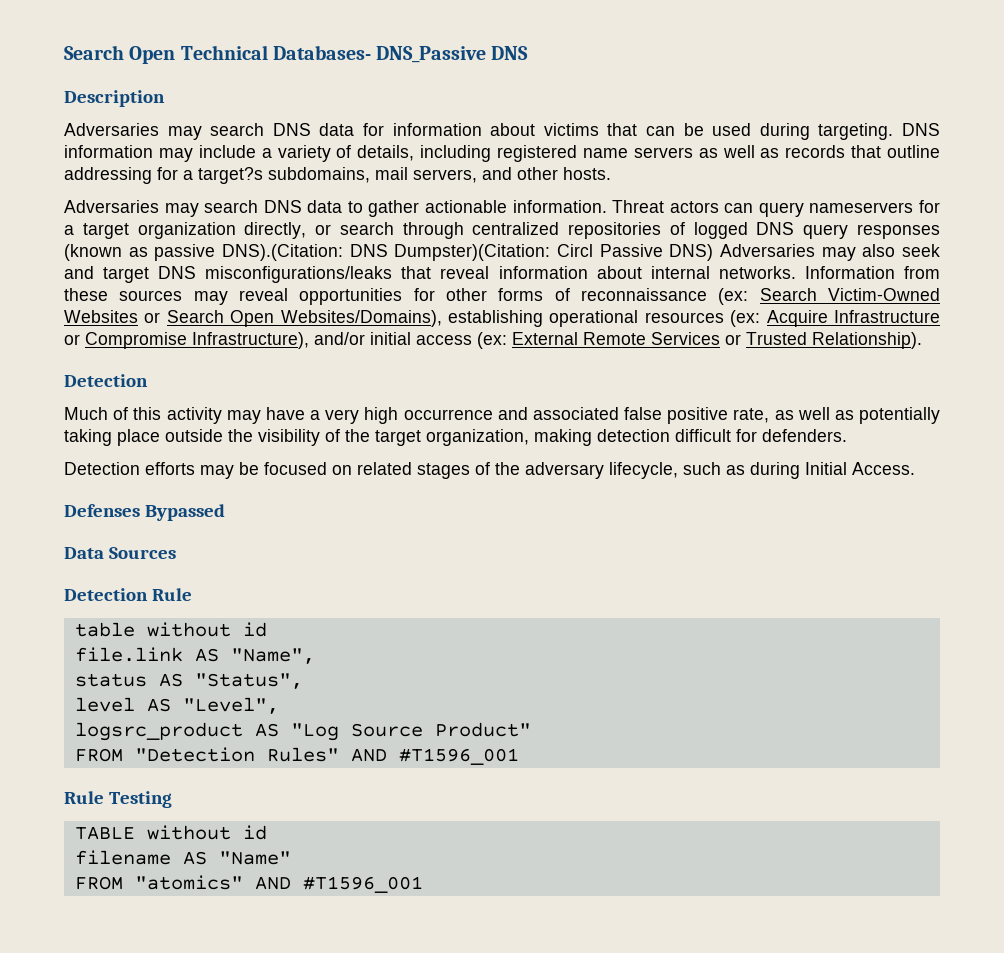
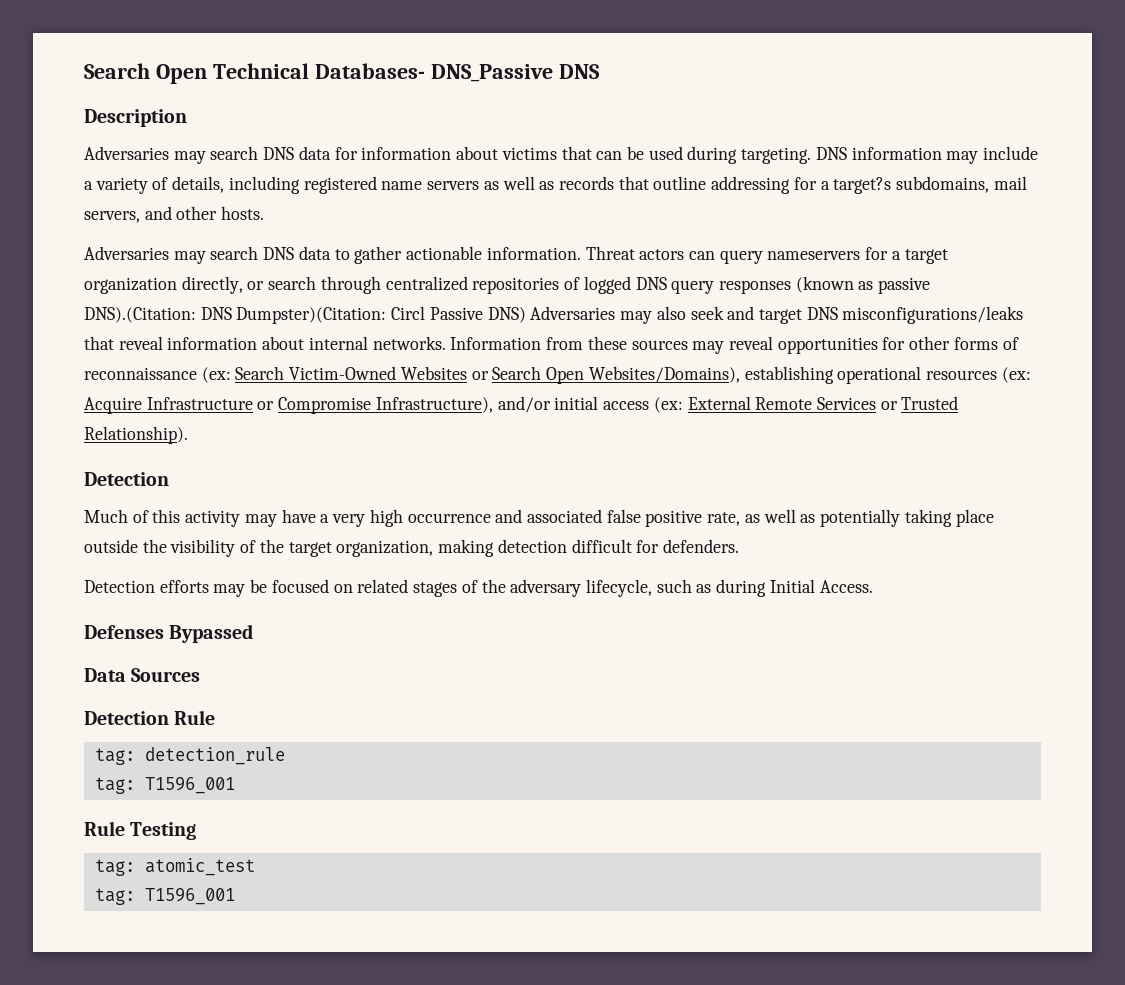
- table without id
- file.link AS "Name",
- status AS "Status",
- level AS "Level",
- logsrc_product AS "Log Source Product"
- FROM "Detection Rules" AND #T1596_001
+ tag: detection_rule
+ tag: T1596_001
  Rule Testing
- TABLE without id
- filename AS "Name"
- FROM "atomics" AND #T1596_001
+ tag: atomic_test
+ tag: T1596_001

